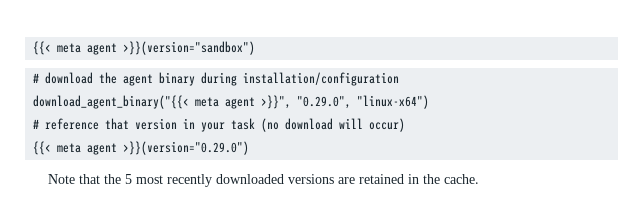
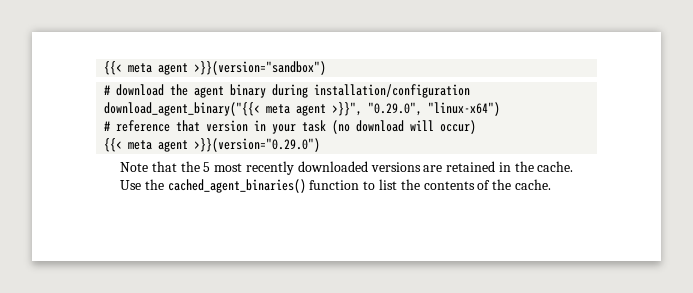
+ Use the cached_agent_binaries() function to list the contents of the cache.

